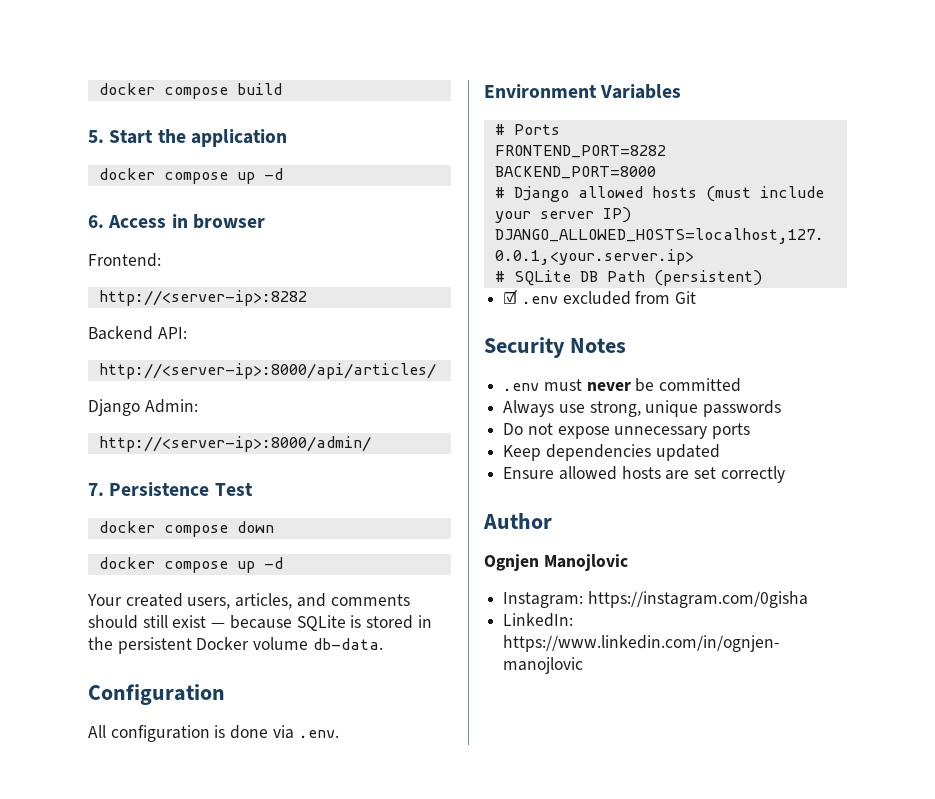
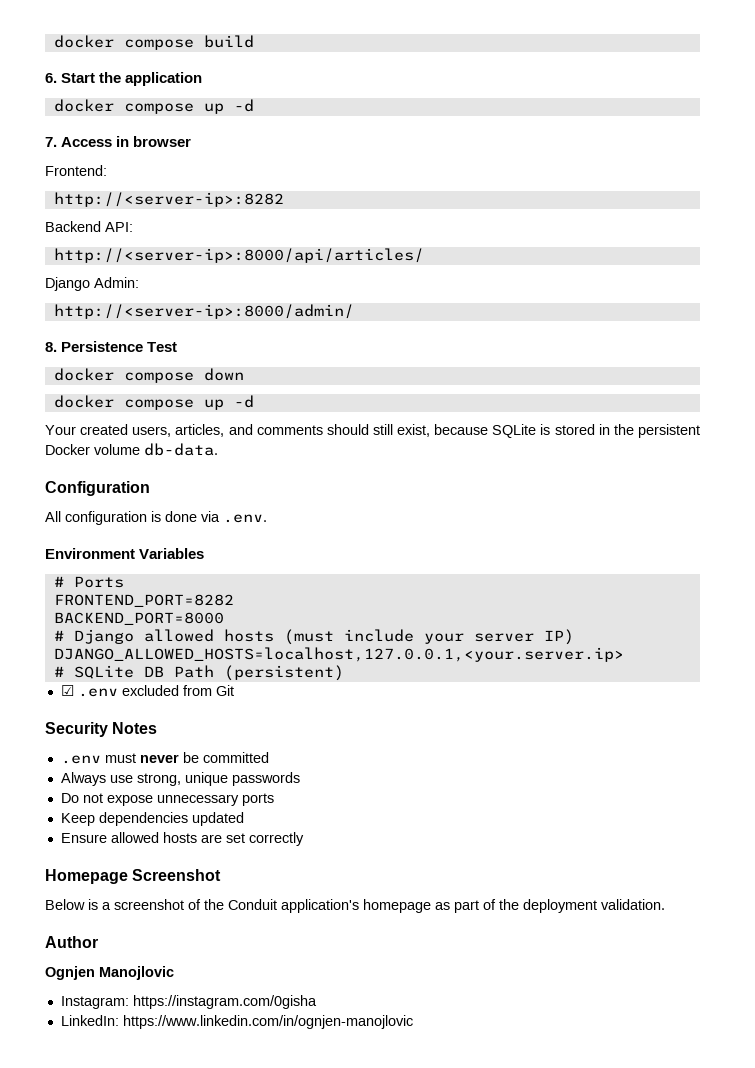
- 5. Start the application
+ 6. Start the application
- 6. Access in browser
+ 7. Access in browser
- 7. Persistence Test
+ 8. Persistence Test
- Your created users, articles, and comments should still exist — because SQLite is stored in the persistent Docker volume db-data.
+ Your created users, articles, and comments should still exist, because SQLite is stored in the persistent Docker volume db-data.
+ Homepage Screenshot
+ Below is a screenshot of the Conduit application's homepage as part of the deployment validation.

